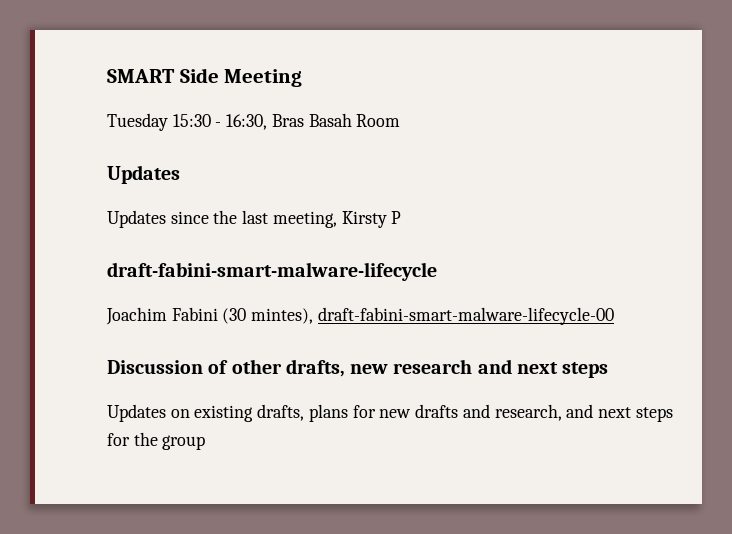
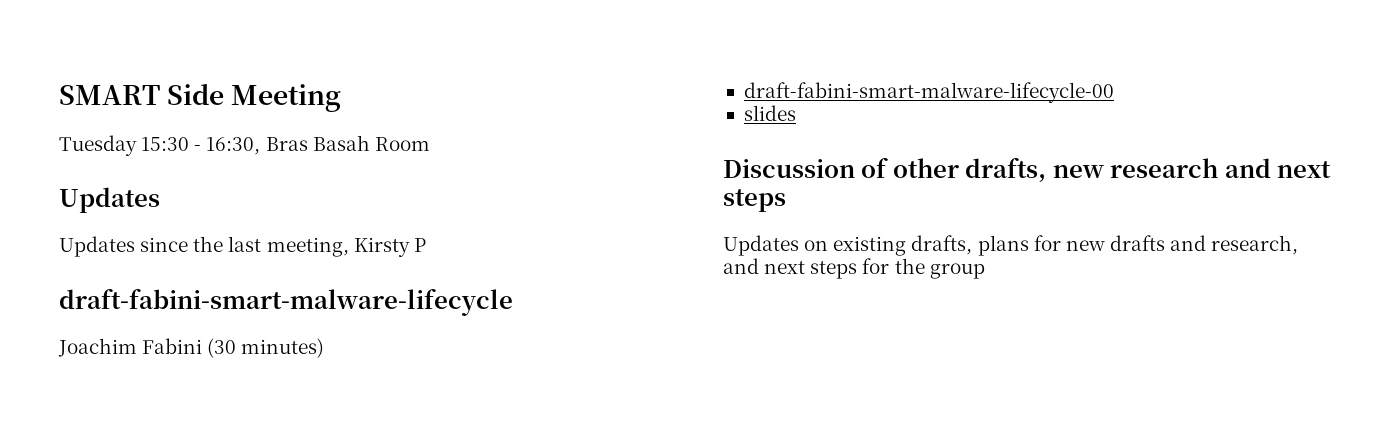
- Joachim Fabini (30 mintes), draft-fabini-smart-malware-lifecycle-00
+ Joachim Fabini (30 minutes)
+ draft-fabini-smart-malware-lifecycle-00
+ slides

